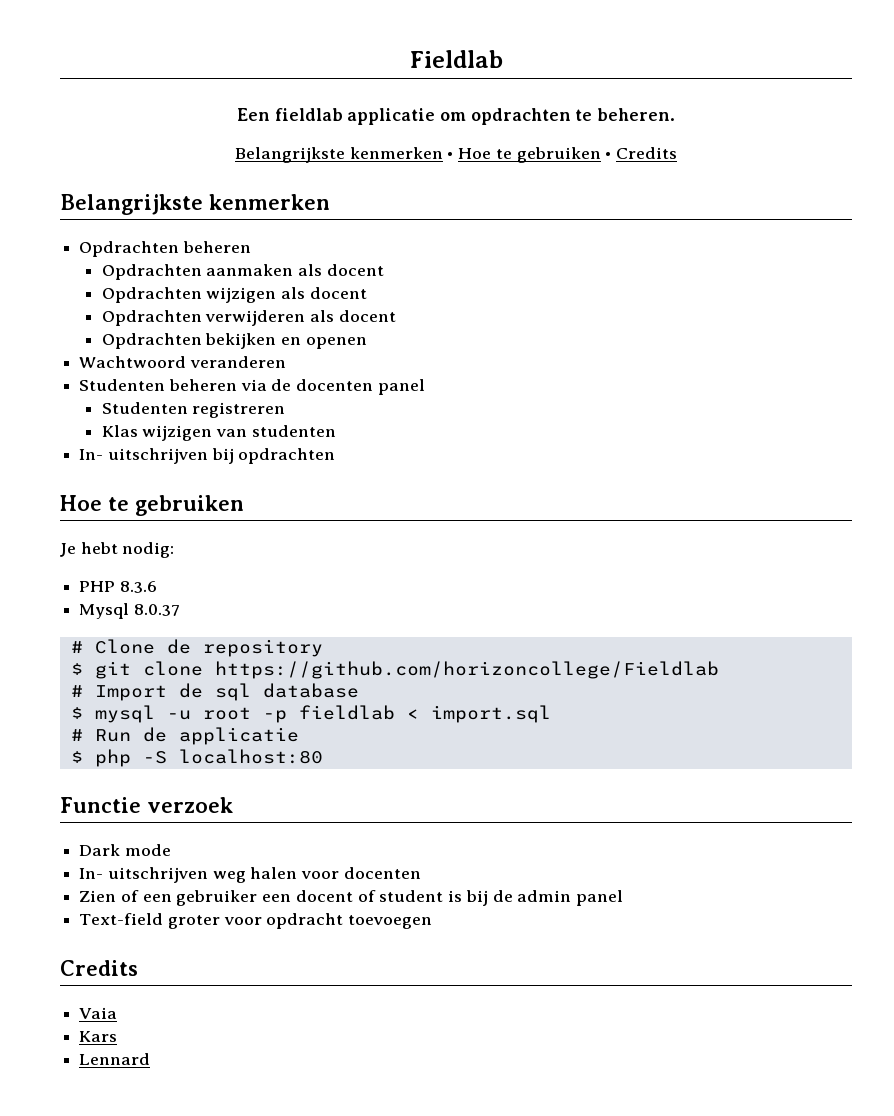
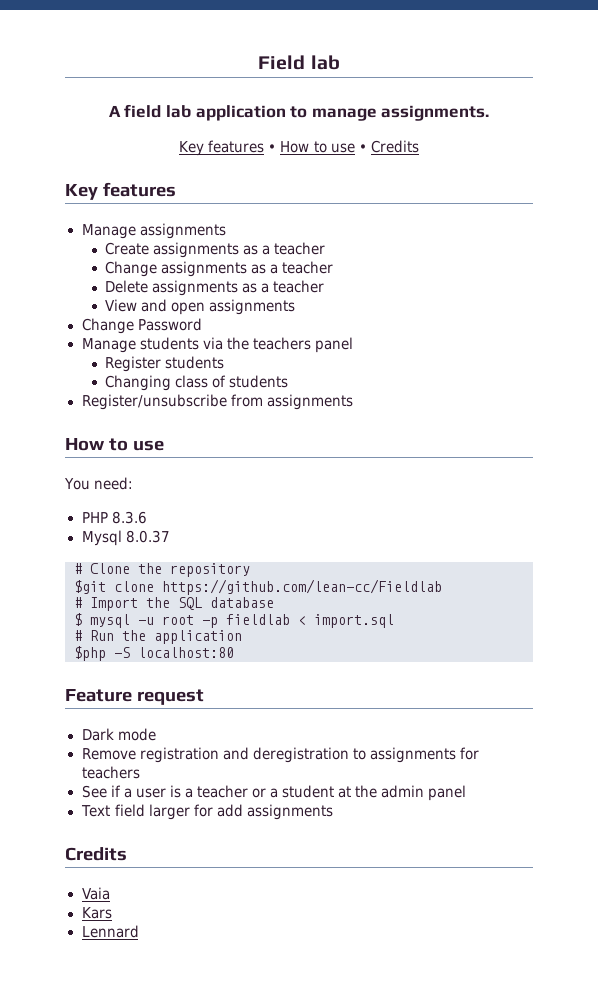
- Fieldlab
- Een fieldlab applicatie om opdrachten te beheren.
- Belangrijkste kenmerken • Hoe te gebruiken • Credits
- Belangrijkste kenmerken
- Opdrachten beheren
- Opdrachten aanmaken als docent
- Opdrachten wijzigen als docent
- Opdrachten verwijderen als docent
- Opdrachten bekijken en openen
- Wachtwoord veranderen
- Studenten beheren via de docenten panel
- Studenten registreren
- Klas wijzigen van studenten
- In- uitschrijven bij opdrachten
- Hoe te gebruiken
- Je hebt nodig:
+ Field lab
+ A field lab application to manage assignments.
+ Key features • How to use • Credits
+ Key features
+ Manage assignments
+ Create assignments as a teacher
+ Change assignments as a teacher
+ Delete assignments as a teacher
+ View and open assignments
+ Change Password
+ Manage students via the teachers panel
+ Register students
+ Changing class of students
+ Register/unsubscribe from assignments
+ How to use
+ You need:
- # Clone de repository
+ # Clone the repository
- $ git clone https://github.com/horizoncollege/Fieldlab
+ $git clone https://github.com/lean-cc/Fieldlab
- # Import de sql database
+ # Import the SQL database
- # Run de applicatie
- $ php -S localhost:80
+ # Run the application
+ $php -S localhost:80
- Functie verzoek
+ Feature request
- In- uitschrijven weg halen voor docenten
- Zien of een gebruiker een docent of student is bij de admin panel
- Text-field groter voor opdracht toevoegen
+ Remove registration and deregistration to assignments for teachers
+ See if a user is a teacher or a student at the admin panel
+ Text field larger for add assignments

